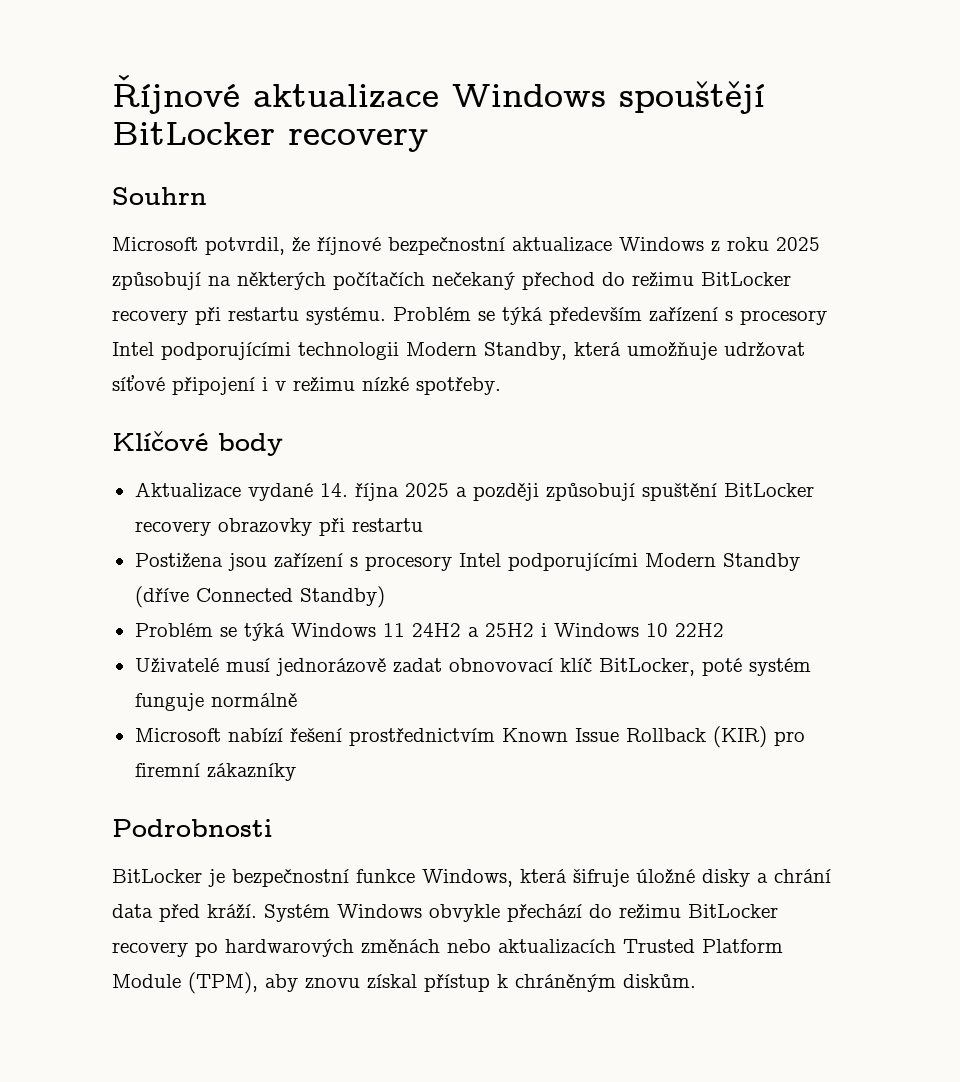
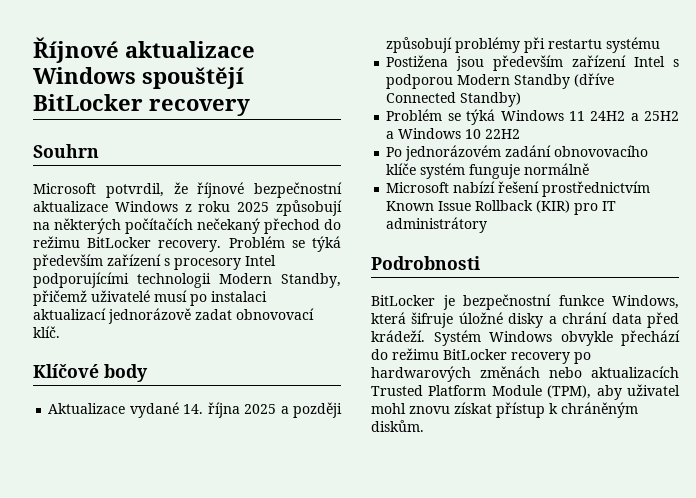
- Microsoft potvrdil, že říjnové bezpečnostní aktualizace Windows z roku 2025 způsobují na některých počítačích nečekaný přechod do režimu BitLocker recovery při restartu systému.
+ Microsoft potvrdil, že říjnové bezpečnostní aktualizace Windows z roku 2025 způsobují na některých počítačích nečekaný přechod do režimu BitLocker recovery.
- Problém se týká především zařízení s procesory Intel podporujícími technologii Modern Standby, která umožňuje udržovat síťové připojení i v režimu nízké spotřeby.
+ Problém se týká především zařízení s procesory Intel podporujícími technologii Modern Standby, přičemž uživatelé musí po instalaci aktualizací jednorázově zadat obnovovací klíč.
- Aktualizace vydané 14. října 2025 a později způsobují spuštění BitLocker recovery obrazovky při restartu
+ Aktualizace vydané 14. října 2025 a později způsobují problémy při restartu systému
- Postižena jsou zařízení s procesory Intel podporujícími Modern Standby (dříve Connected Standby)
+ Postižena jsou především zařízení Intel s podporou Modern Standby (dříve Connected Standby)
- Problém se týká Windows 11 24H2 a 25H2 i Windows 10 22H2
+ Problém se týká Windows 11 24H2 a 25H2 a Windows 10 22H2
- Uživatelé musí jednorázově zadat obnovovací klíč BitLocker, poté systém funguje normálně
+ Po jednorázovém zadání obnovovacího klíče systém funguje normálně
- Microsoft nabízí řešení prostřednictvím Known Issue Rollback (KIR) pro firemní zákazníky
+ Microsoft nabízí řešení prostřednictvím Known Issue Rollback (KIR) pro IT administrátory
- BitLocker je bezpečnostní funkce Windows, která šifruje úložné disky a chrání data před kráží.
+ BitLocker je bezpečnostní funkce Windows, která šifruje úložné disky a chrání data před krádeží.
- Systém Windows obvykle přechází do režimu BitLocker recovery po hardwarových změnách nebo aktualizacích Trusted Platform Module (TPM), aby znovu získal přístup k chráněným diskům.
+ Systém Windows obvykle přechází do režimu BitLocker recovery po hardwarových změnách nebo aktualizacích Trusted Platform Module (TPM), aby uživatel mohl znovu získat přístup k chráněným diskům.

